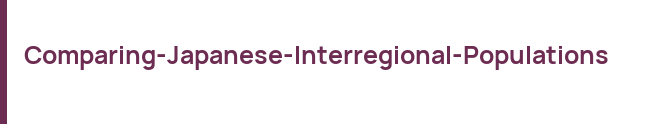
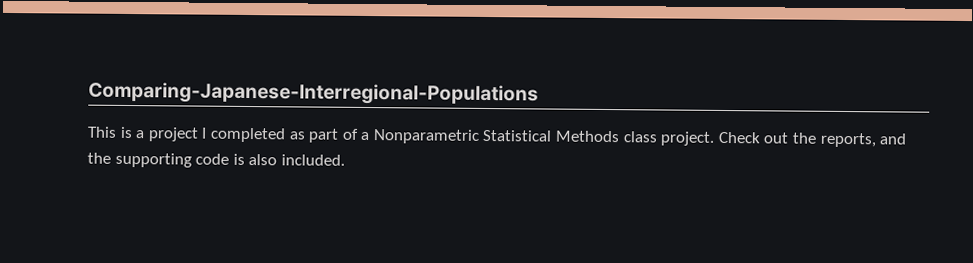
+ This is a project I completed as part of a Nonparametric Statistical Methods class project. Check out the reports, and the supporting code is also included.

